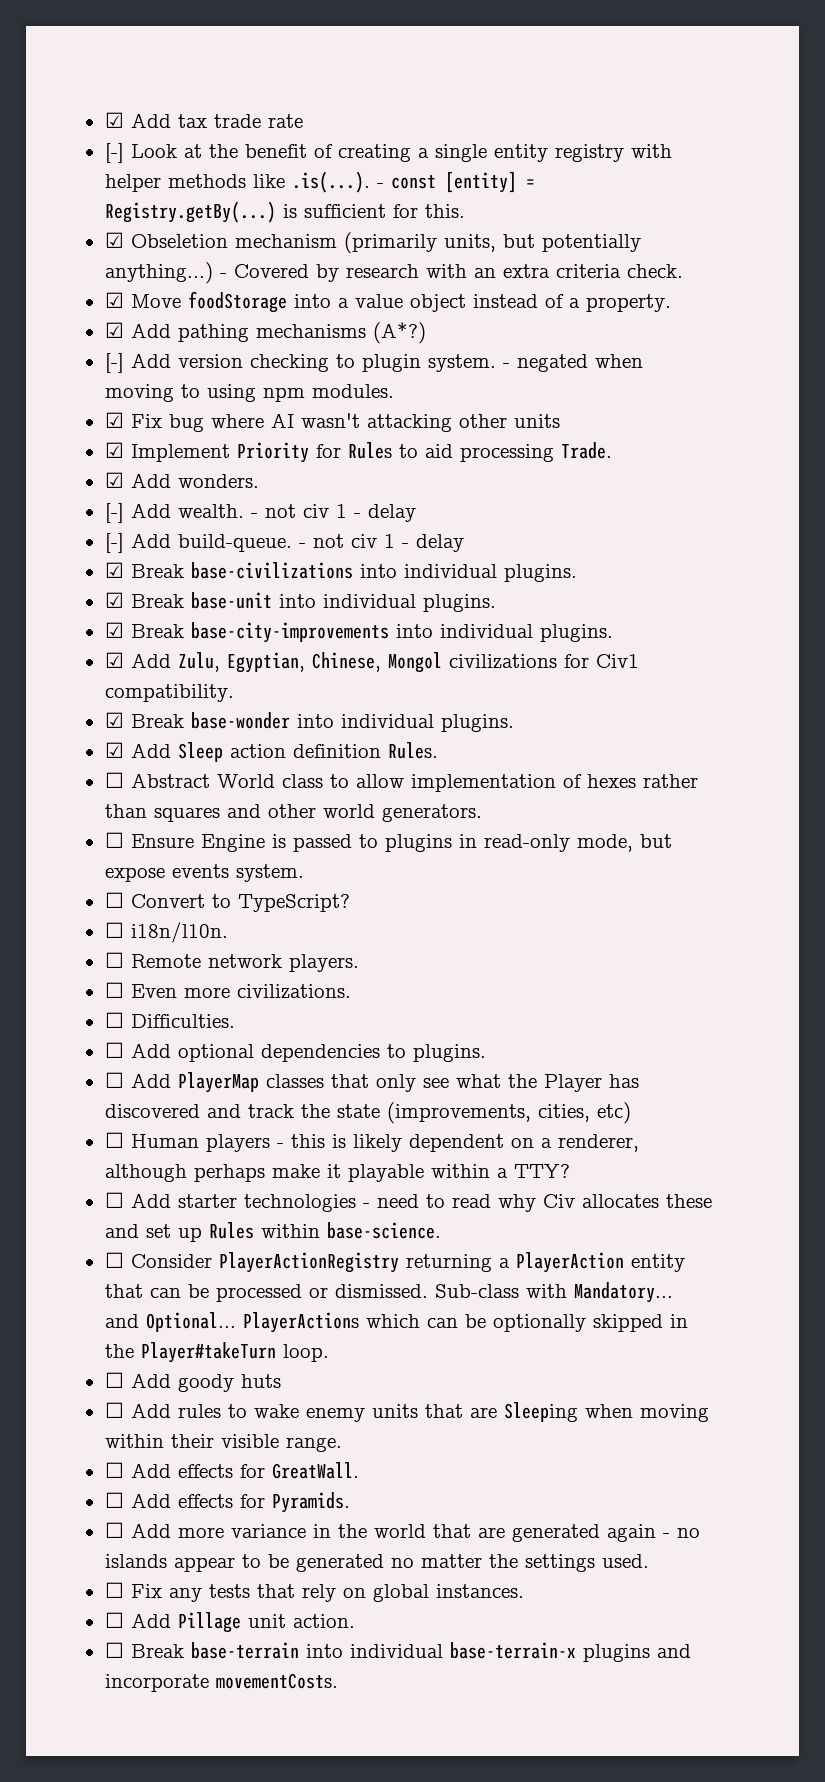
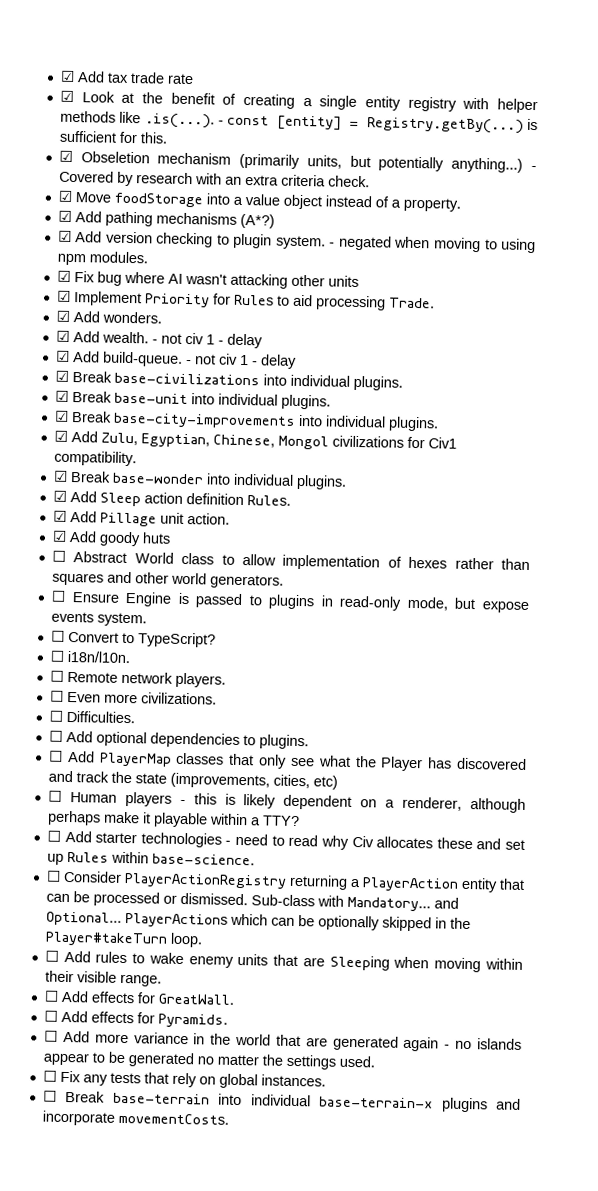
- [-] Look at the benefit of creating a single entity registry with helper methods like .is(...). - const [entity] = Registry.getBy(...) is sufficient for this.
+ ☑ Look at the benefit of creating a single entity registry with helper methods like .is(...). - const [entity] = Registry.getBy(...) is sufficient for this.
- [-] Add version checking to plugin system.
+ ☑ Add version checking to plugin system.
- [-] Add wealth.
+ ☑ Add wealth.
- [-] Add build-queue.
+ ☑ Add build-queue.
+ ☑ Add Pillage unit action.
+ ☑ Add goody huts
- ☐ Add goody huts
- ☐ Add Pillage unit action.

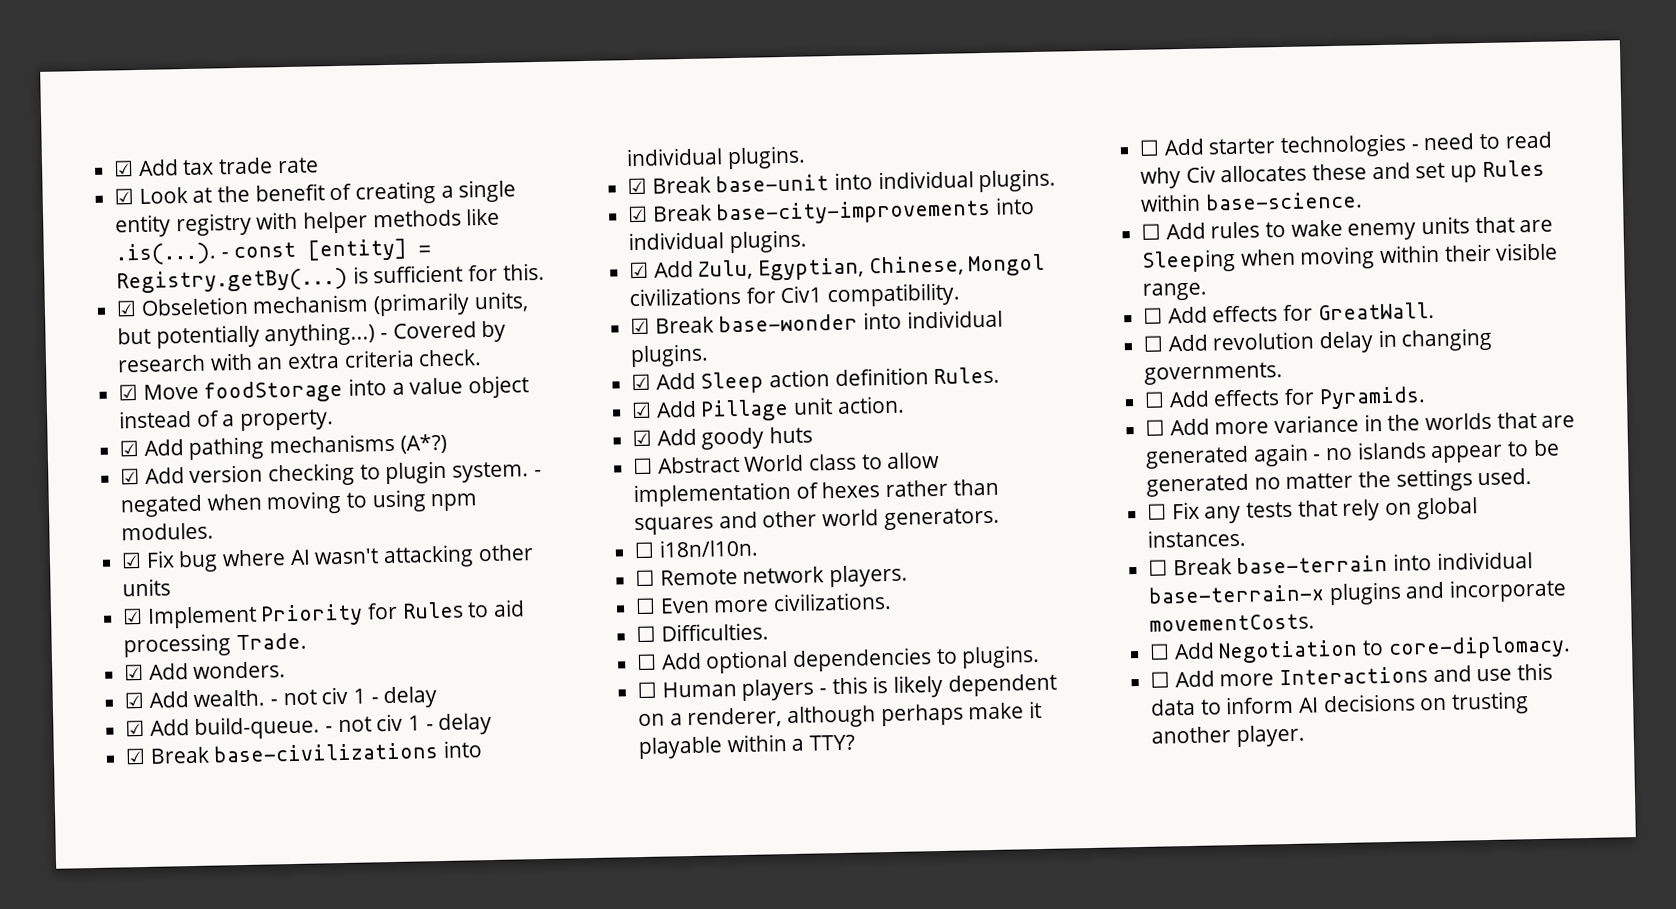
- ☐ Ensure Engine is passed to plugins in read-only mode, but expose events system.
- ☐ Convert to TypeScript?
- ☐ Add PlayerMap classes that only see what the Player has discovered and track the state (improvements, cities, etc)
- ☐ Consider PlayerActionRegistry returning a PlayerAction entity that can be processed or dismissed. Sub-class with Mandatory... and Optional... PlayerActions which can be optionally skipped in the Player#takeTurn loop.
+ ☐ Add revolution delay in changing governments.
- ☐ Add more variance in the world that are generated again - no islands appear to be generated no matter the settings used.
+ ☐ Add more variance in the worlds that are generated again - no islands appear to be generated no matter the settings used.
+ ☐ Add Negotiation to core-diplomacy.
+ ☐ Add more Interactions and use this data to inform AI decisions on trusting another player.

